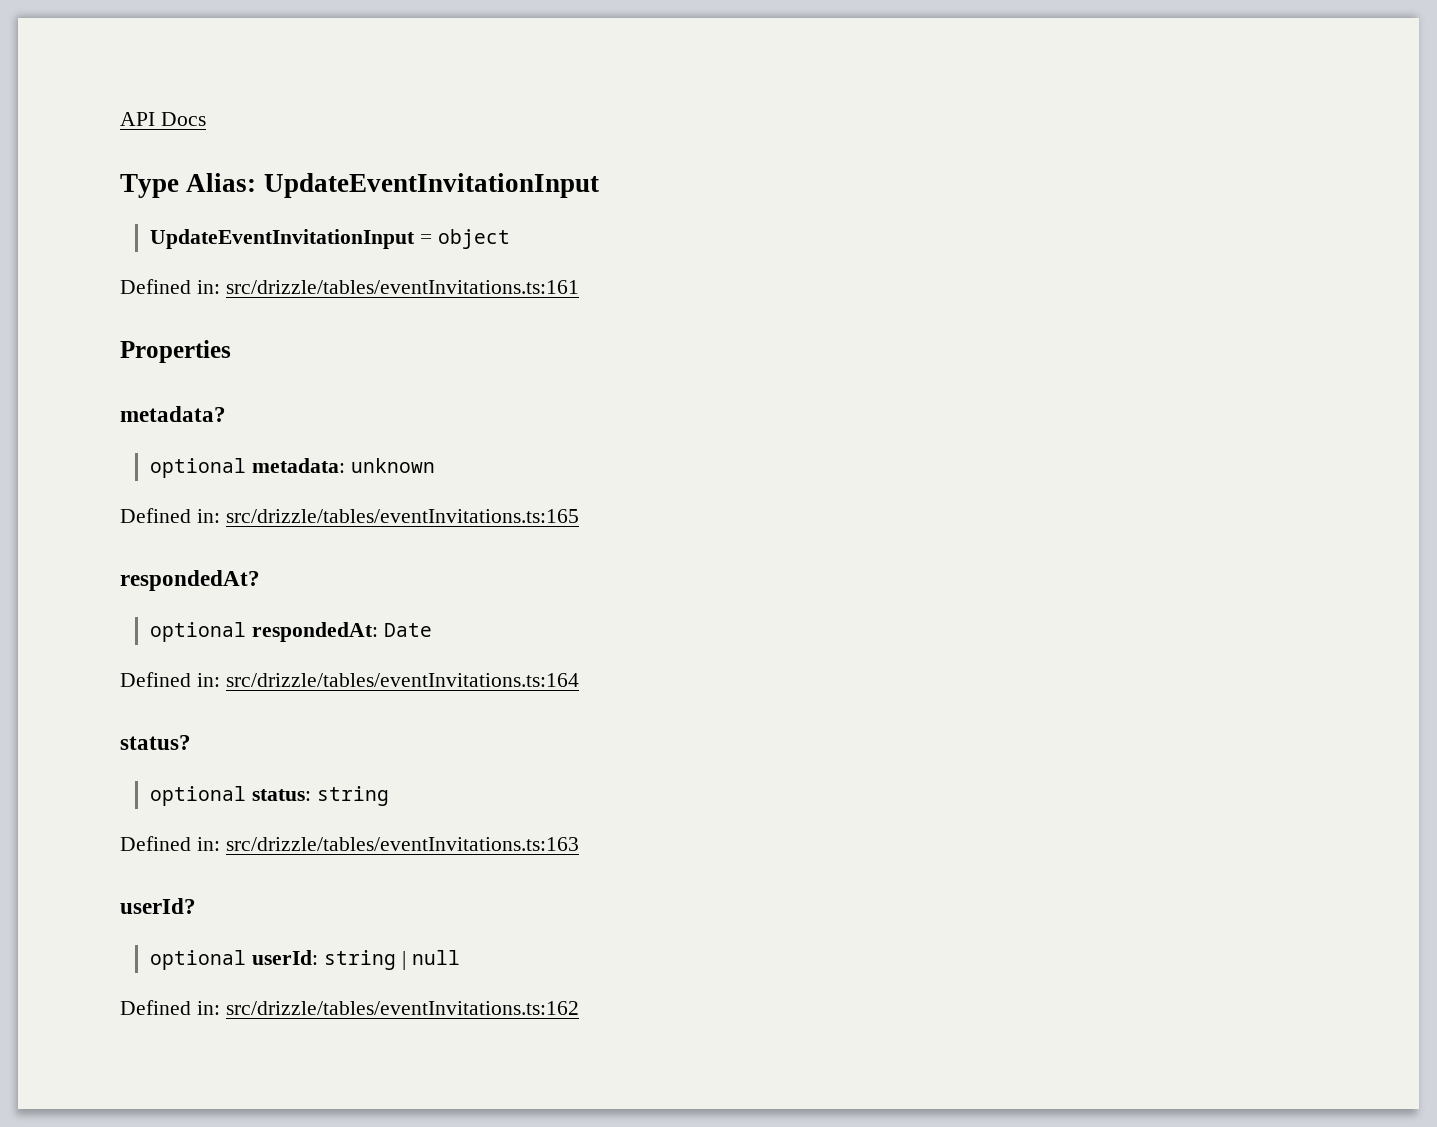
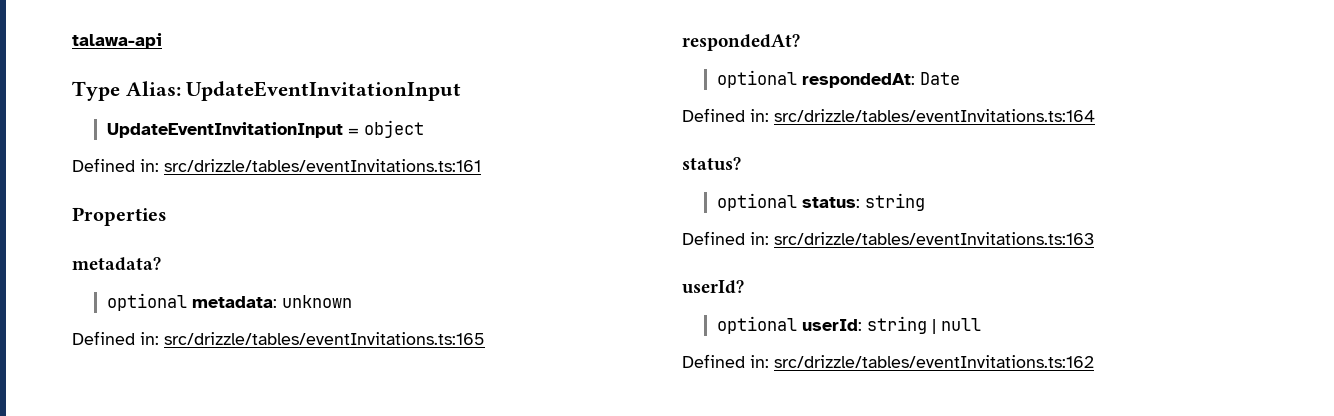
- API Docs
+ talawa-api

